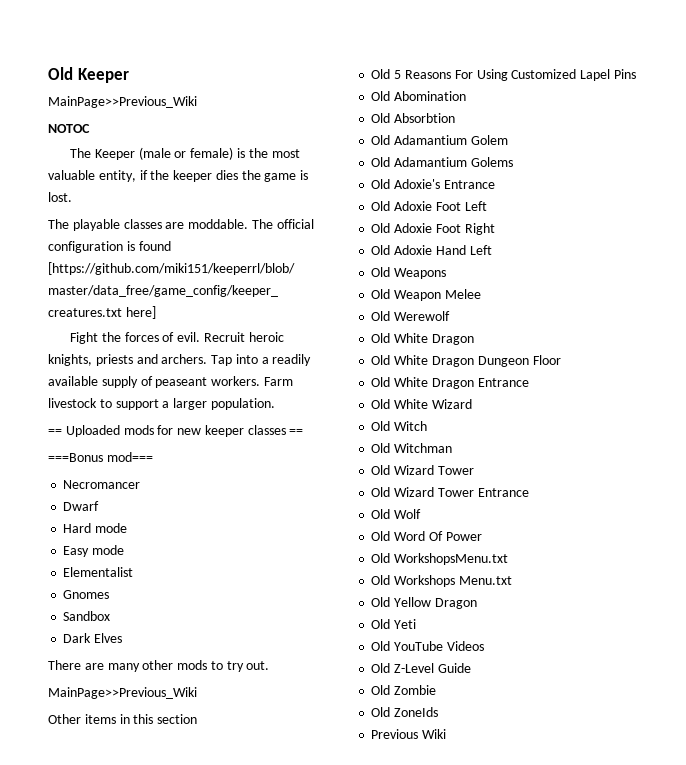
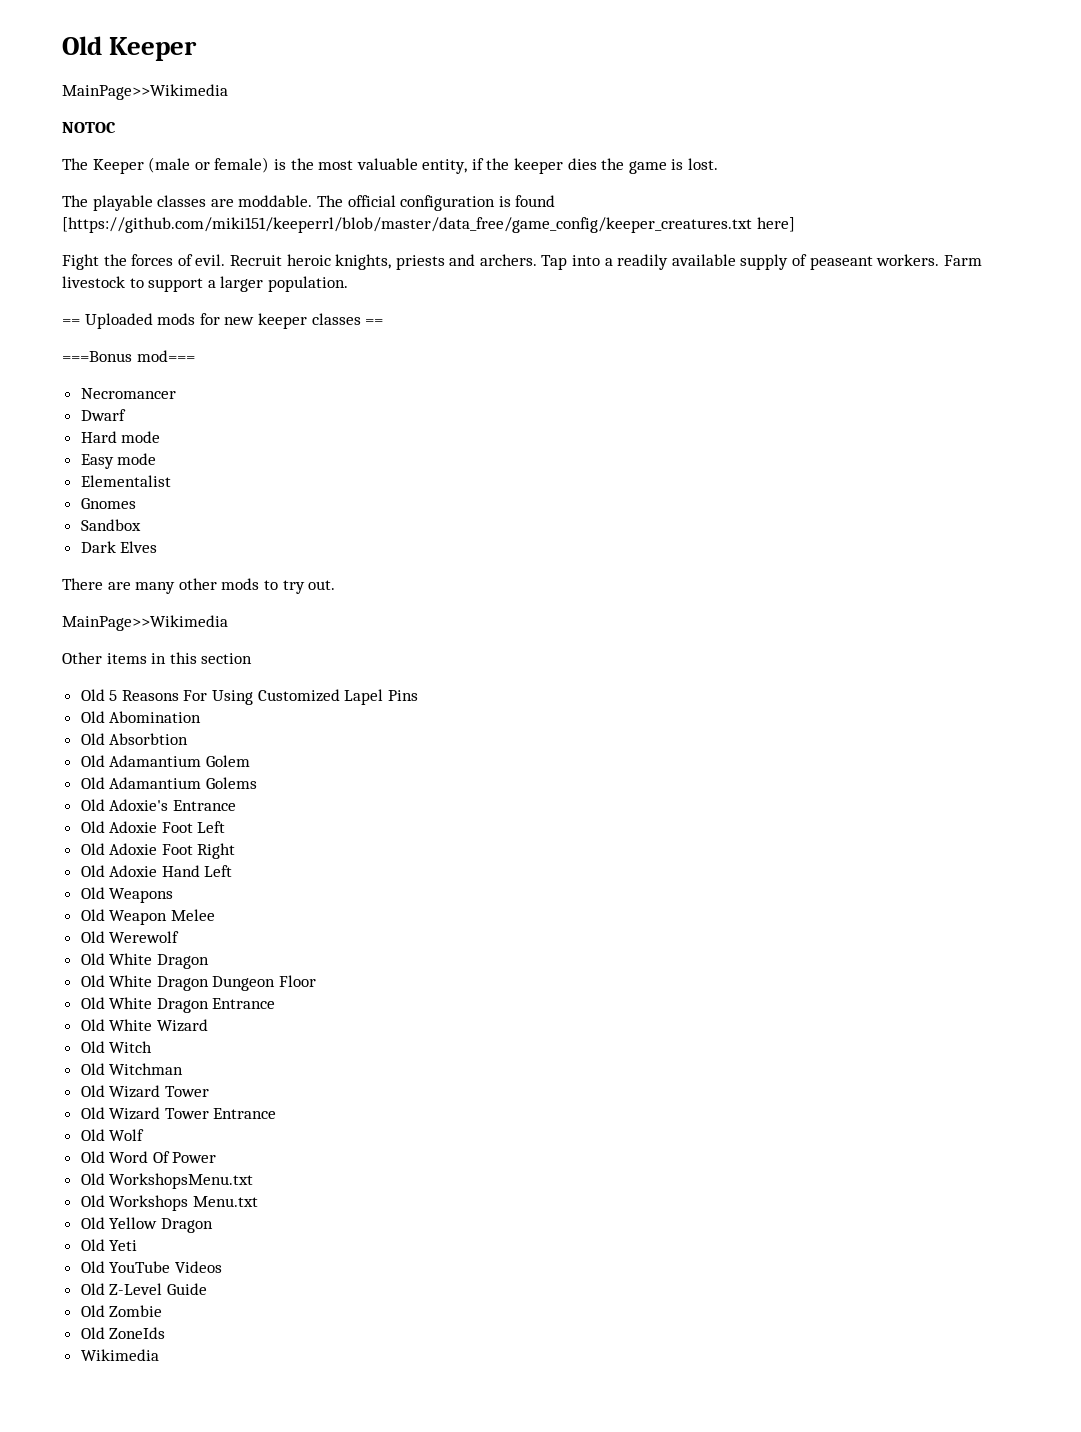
  Old Keeper
- MainPage>>Previous_Wiki
+ MainPage>>Wikimedia
  There are many other mods to try out.
- MainPage>>Previous_Wiki
+ MainPage>>Wikimedia
- Previous Wiki
+ Wikimedia

